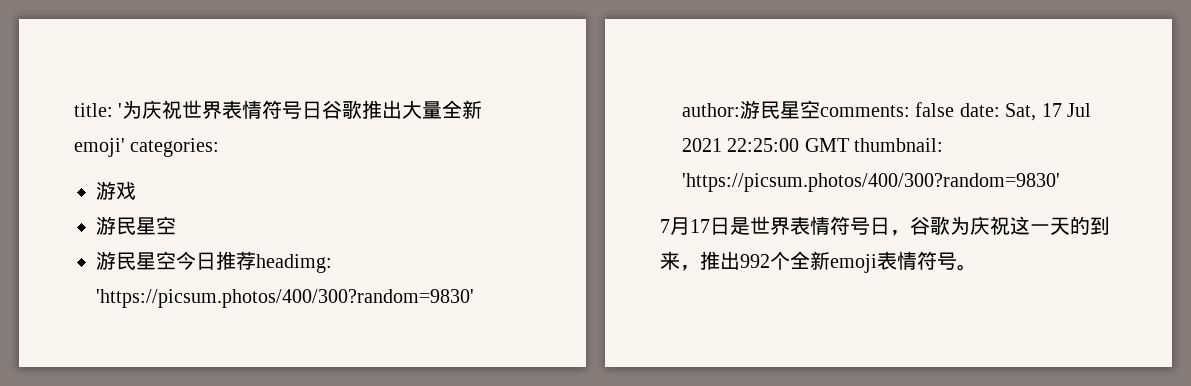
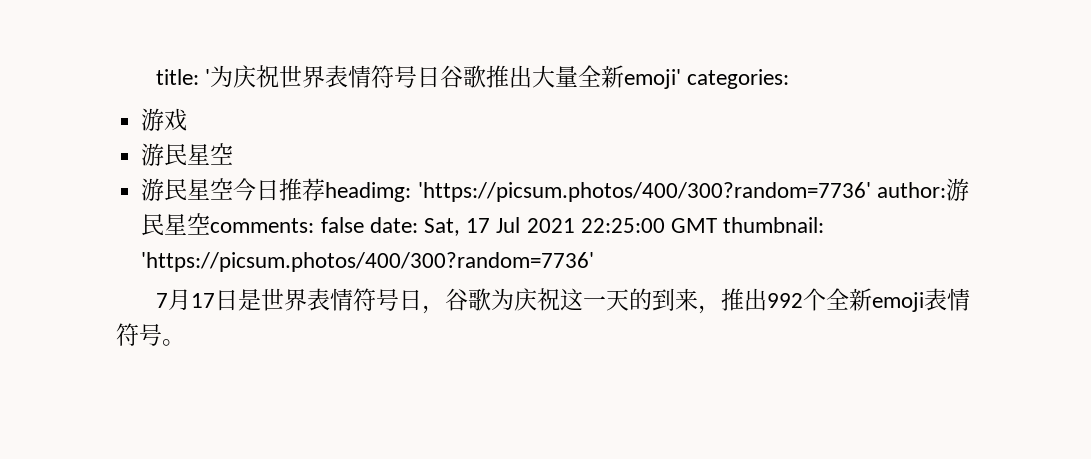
- 游民星空今日推荐headimg: 'https://picsum.photos/400/300?random=9830' author:游民星空comments: false date: Sat, 17 Jul 2021 22:25:00 GMT thumbnail: 'https://picsum.photos/400/300?random=9830'
+ 游民星空今日推荐headimg: 'https://picsum.photos/400/300?random=7736' author:游民星空comments: false date: Sat, 17 Jul 2021 22:25:00 GMT thumbnail: 'https://picsum.photos/400/300?random=7736'

